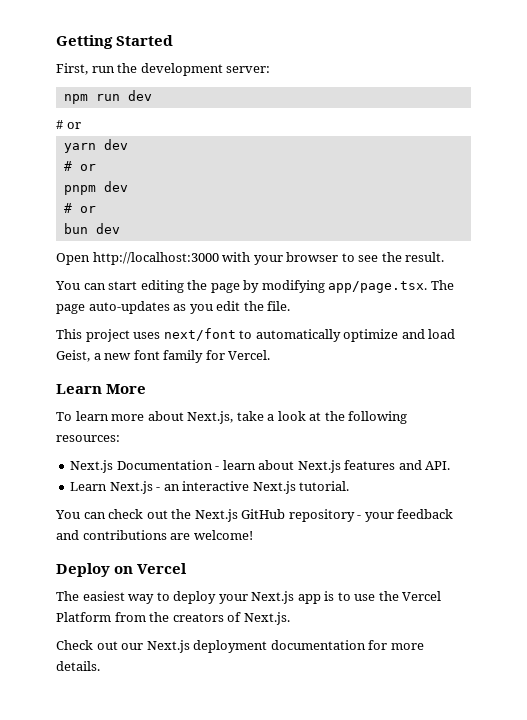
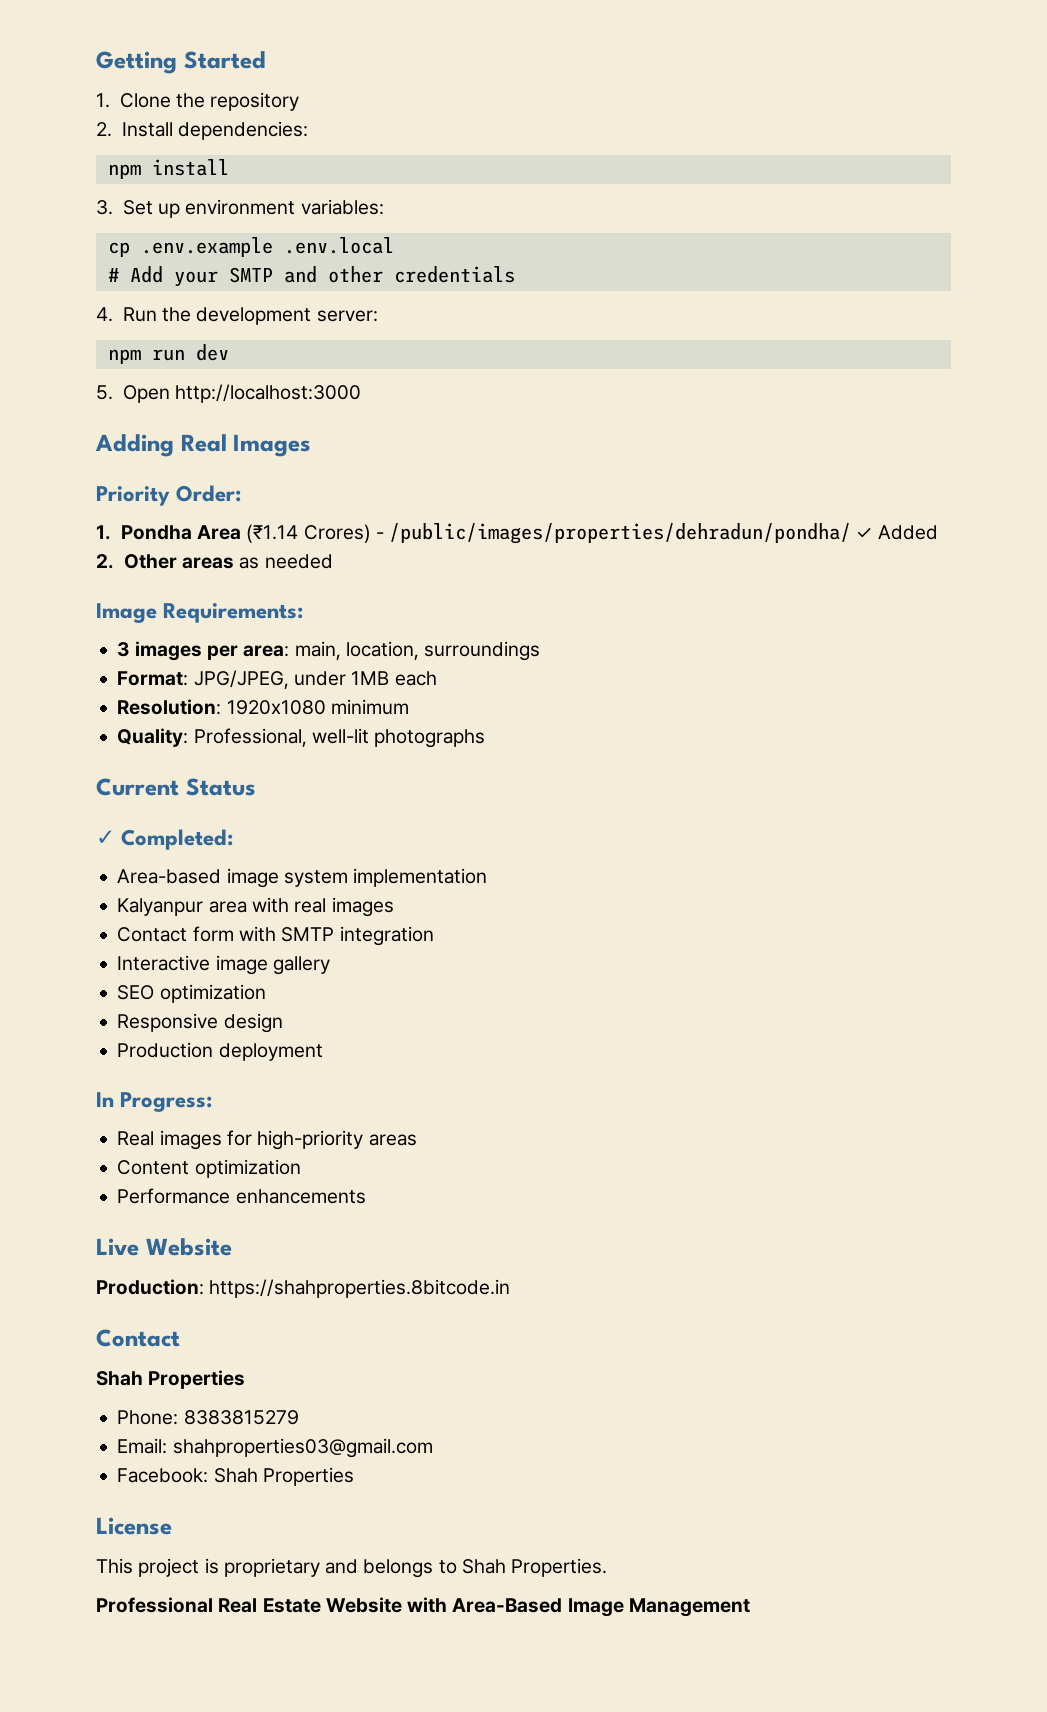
- First, run the development server:
+ 1. Clone the repository
+ 2. Install dependencies:
+ npm install
+ 3. Set up environment variables:
+ cp .env.example .env.local
+ # Add your SMTP and other credentials
+ 4. Run the development server:
  npm run dev
- # or
- yarn dev
- # or
- pnpm dev
- # or
- bun dev
- Open http://localhost:3000 with your browser to see the result.
- You can start editing the page by modifying app/page.tsx. The page auto-updates as you edit the file.
- This project uses next/font to automatically optimize and load Geist, a new font family for Vercel.
- Learn More
- To learn more about Next.js, take a look at the following resources:
- Next.js Documentation - learn about Next.js features and API.
- Learn Next.js - an interactive Next.js tutorial.
- You can check out the Next.js GitHub repository - your feedback and contributions are welcome!
- Deploy on Vercel
- The easiest way to deploy your Next.js app is to use the Vercel Platform from the creators of Next.js.
- Check out our Next.js deployment documentation for more details.
+ 5. Open http://localhost:3000
+ Adding Real Images
+ Priority Order:
+ 1. Pondha Area (₹1.14 Crores) - /public/images/properties/dehradun/pondha/ ✓ Added
+ 2. Other areas as needed
+ Image Requirements:
+ 3 images per area: main, location, surroundings
+ Format: JPG/JPEG, under 1MB each
+ Resolution: 1920x1080 minimum
+ Quality: Professional, well-lit photographs
+ Current Status
+ ✓ Completed:
+ Area-based image system implementation
+ Kalyanpur area with real images
+ Contact form with SMTP integration
+ Interactive image gallery
+ SEO optimization
+ Responsive design
+ Production deployment
+ In Progress:
+ Real images for high-priority areas
+ Content optimization
+ Performance enhancements
+ Live Website
+ Production: https://shahproperties.8bitcode.in
+ Contact
+ Shah Properties
+ Phone: 8383815279
+ Email: shahproperties03@gmail.com
+ Facebook: Shah Properties
+ License
+ This project is proprietary and belongs to Shah Properties.
+ Professional Real Estate Website with Area-Based Image Management

